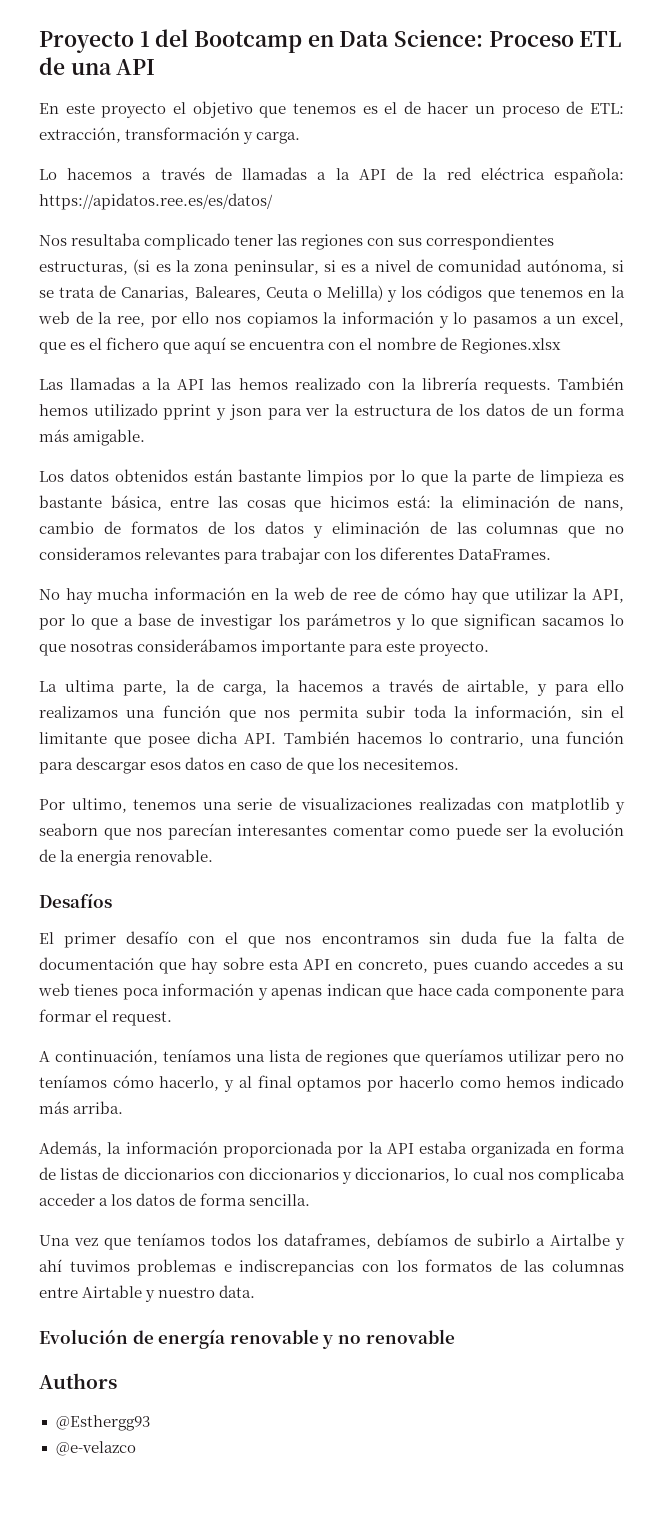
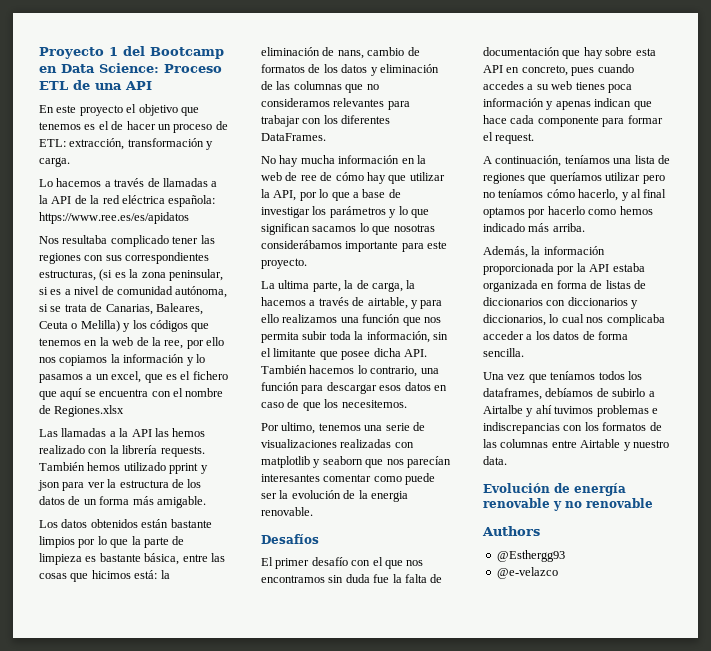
- Lo hacemos a través de llamadas a la API de la red eléctrica española: https://apidatos.ree.es/es/datos/
+ Lo hacemos a través de llamadas a la API de la red eléctrica española: https://www.ree.es/es/apidatos

